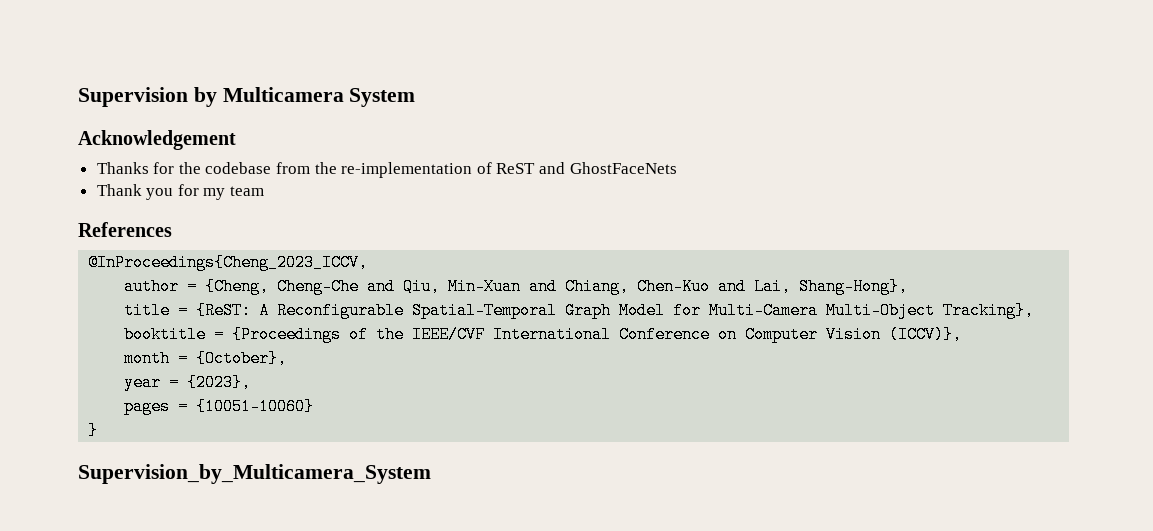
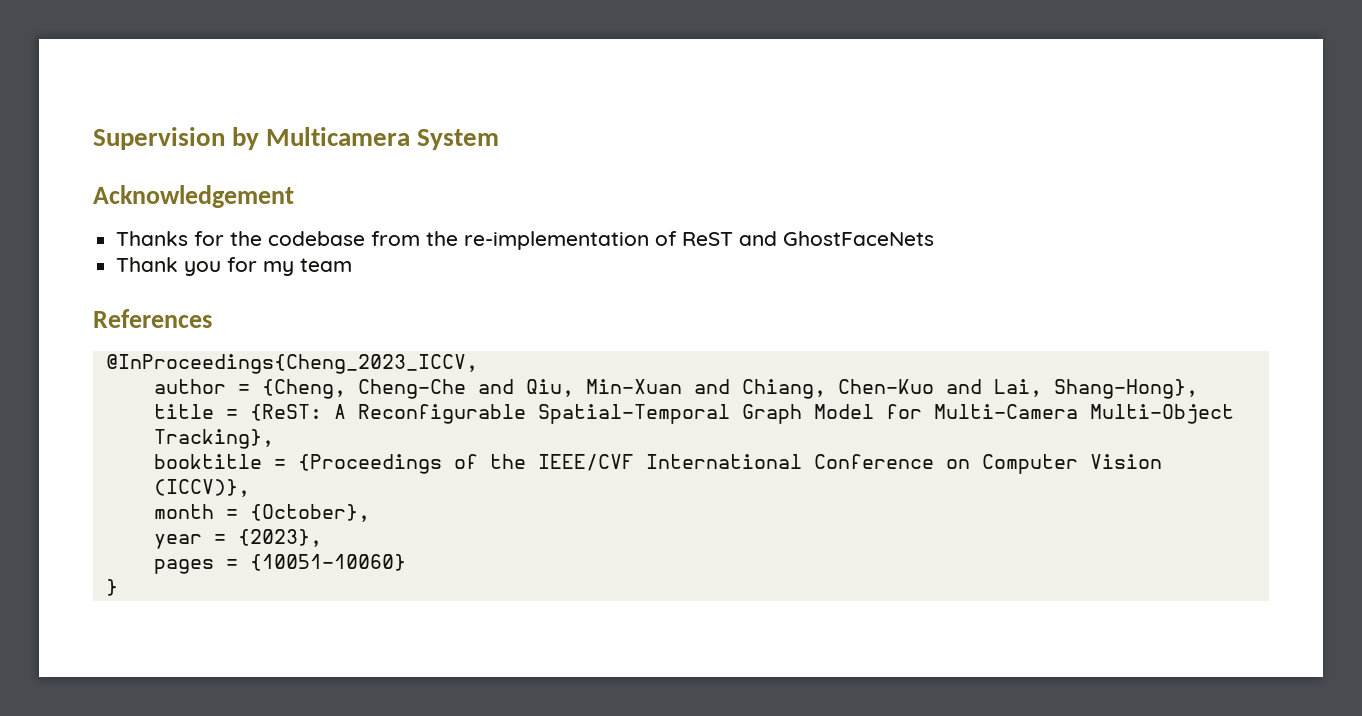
- Supervision_by_Multicamera_System

